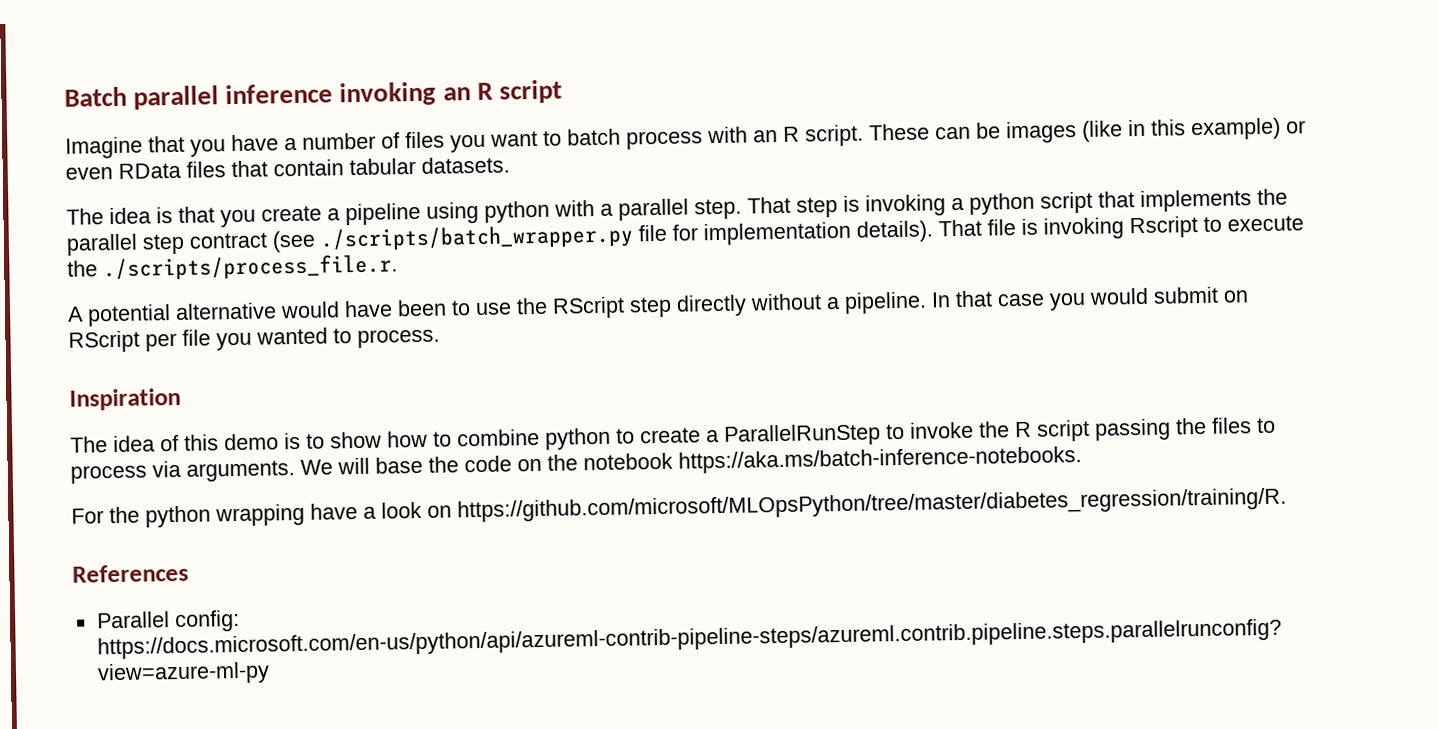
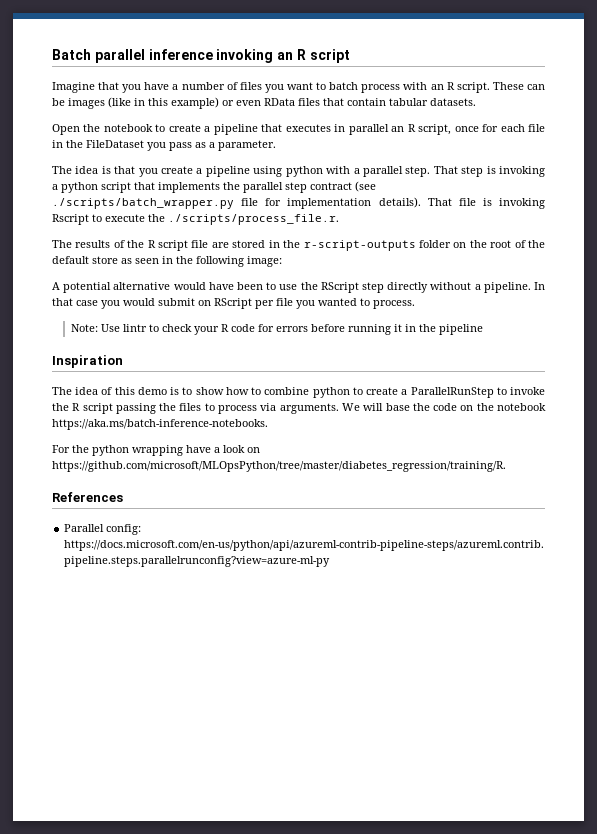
+ Open the notebook to create a pipeline that executes in parallel an R script, once for each file in the FileDataset you pass as a parameter.
+ The results of the R script file are stored in the r-script-outputs folder on the root of the default store as seen in the following image:
+ Note: Use lintr to check your R code for errors before running it in the pipeline

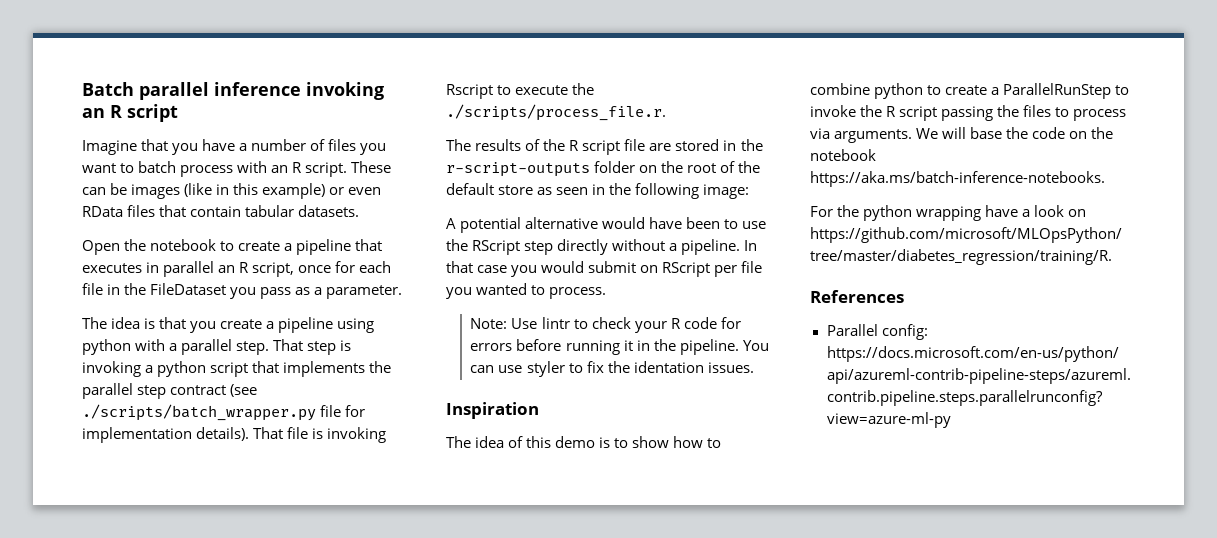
- Note: Use lintr to check your R code for errors before running it in the pipeline
+ Note: Use lintr to check your R code for errors before running it in the pipeline. You can use styler to fix the identation issues.

